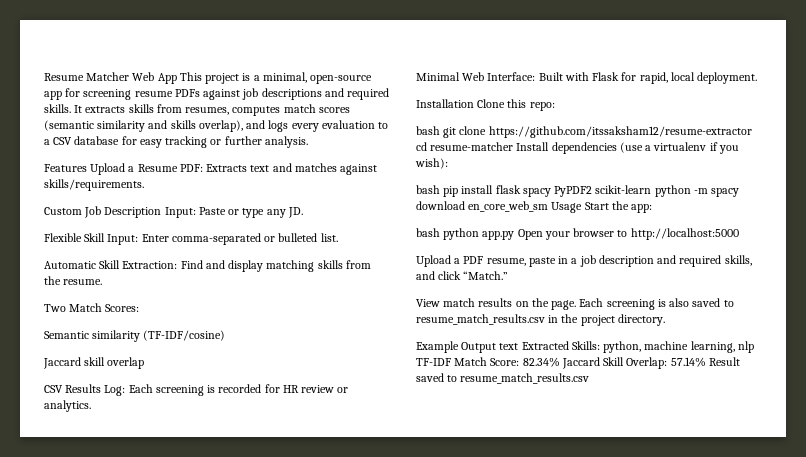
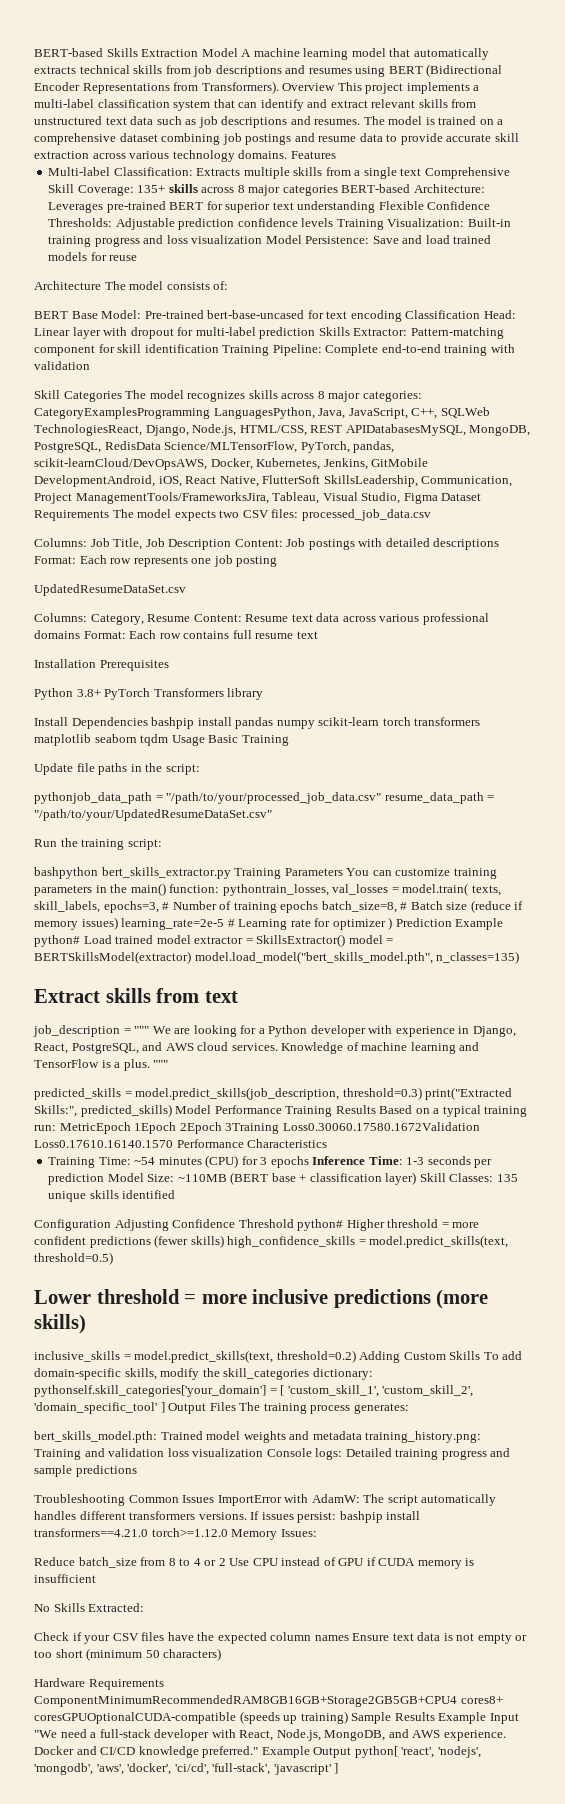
- Resume Matcher Web App This project is a minimal, open-source app for screening resume PDFs against job descriptions and required skills. It extracts skills from resumes, computes match scores (semantic similarity and skills overlap), and logs every evaluation to a CSV database for easy tracking or further analysis.
- Features Upload a Resume PDF: Extracts text and matches against skills/requirements.
- Custom Job Description Input: Paste or type any JD.
- Flexible Skill Input: Enter comma-separated or bulleted list.
- Automatic Skill Extraction: Find and display matching skills from the resume.
- Two Match Scores:
- Semantic similarity (TF-IDF/cosine)
- Jaccard skill overlap
- CSV Results Log: Each screening is recorded for HR review or analytics.
- Minimal Web Interface: Built with Flask for rapid, local deployment.
- Installation Clone this repo:
- bash git clone https://github.com/itssaksham12/resume-extractor cd resume-matcher Install dependencies (use a virtualenv if you wish):
- bash pip install flask spacy PyPDF2 scikit-learn python -m spacy download en_core_web_sm Usage Start the app:
- bash python app.py Open your browser to http://localhost:5000
- Upload a PDF resume, paste in a job description and required skills, and click “Match.”
- View match results on the page. Each screening is also saved to resume_match_results.csv in the project directory.
- Example Output text Extracted Skills: python, machine learning, nlp TF-IDF Match Score: 82.34% Jaccard Skill Overlap: 57.14% Result saved to resume_match_results.csv
+ BERT-based Skills Extraction Model A machine learning model that automatically extracts technical skills from job descriptions and resumes using BERT (Bidirectional Encoder Representations from Transformers). Overview This project implements a multi-label classification system that can identify and extract relevant skills from unstructured text data such as job descriptions and resumes. The model is trained on a comprehensive dataset combining job postings and resume data to provide accurate skill extraction across various technology domains. Features
+ Multi-label Classification: Extracts multiple skills from a single text Comprehensive Skill Coverage: 135+ skills across 8 major categories BERT-based Architecture: Leverages pre-trained BERT for superior text understanding Flexible Confidence Thresholds: Adjustable prediction confidence levels Training Visualization: Built-in training progress and loss visualization Model Persistence: Save and load trained models for reuse
+ Architecture The model consists of:
+ BERT Base Model: Pre-trained bert-base-uncased for text encoding Classification Head: Linear layer with dropout for multi-label prediction Skills Extractor: Pattern-matching component for skill identification Training Pipeline: Complete end-to-end training with validation
+ Skill Categories The model recognizes skills across 8 major categories: CategoryExamplesProgramming LanguagesPython, Java, JavaScript, C++, SQLWeb TechnologiesReact, Django, Node.js, HTML/CSS, REST APIDatabasesMySQL, MongoDB, PostgreSQL, RedisData Science/MLTensorFlow, PyTorch, pandas, scikit-learnCloud/DevOpsAWS, Docker, Kubernetes, Jenkins, GitMobile DevelopmentAndroid, iOS, React Native, FlutterSoft SkillsLeadership, Communication, Project ManagementTools/FrameworksJira, Tableau, Visual Studio, Figma Dataset Requirements The model expects two CSV files: processed_job_data.csv
+ Columns: Job Title, Job Description Content: Job postings with detailed descriptions Format: Each row represents one job posting
+ UpdatedResumeDataSet.csv
+ Columns: Category, Resume Content: Resume text data across various professional domains Format: Each row contains full resume text
+ Installation Prerequisites
+ Python 3.8+ PyTorch Transformers library
+ Install Dependencies bashpip install pandas numpy scikit-learn torch transformers matplotlib seaborn tqdm Usage Basic Training
+ Update file paths in the script:
+ pythonjob_data_path = "/path/to/your/processed_job_data.csv" resume_data_path = "/path/to/your/UpdatedResumeDataSet.csv"
+ Run the training script:
+ bashpython bert_skills_extractor.py Training Parameters You can customize training parameters in the main() function: pythontrain_losses, val_losses = model.train( texts, skill_labels, epochs=3, # Number of training epochs batch_size=8, # Batch size (reduce if memory issues) learning_rate=2e-5 # Learning rate for optimizer ) Prediction Example python# Load trained model extractor = SkillsExtractor() model = BERTSkillsModel(extractor) model.load_model("bert_skills_model.pth", n_classes=135)
+ Extract skills from text
+ job_description = """ We are looking for a Python developer with experience in Django, React, PostgreSQL, and AWS cloud services. Knowledge of machine learning and TensorFlow is a plus. """
+ predicted_skills = model.predict_skills(job_description, threshold=0.3) print("Extracted Skills:", predicted_skills) Model Performance Training Results Based on a typical training run: MetricEpoch 1Epoch 2Epoch 3Training Loss0.30060.17580.1672Validation Loss0.17610.16140.1570 Performance Characteristics
+ Training Time: ~54 minutes (CPU) for 3 epochs Inference Time: 1-3 seconds per prediction Model Size: ~110MB (BERT base + classification layer) Skill Classes: 135 unique skills identified
+ Configuration Adjusting Confidence Threshold python# Higher threshold = more confident predictions (fewer skills) high_confidence_skills = model.predict_skills(text, threshold=0.5)
+ Lower threshold = more inclusive predictions (more skills)
+ inclusive_skills = model.predict_skills(text, threshold=0.2) Adding Custom Skills To add domain-specific skills, modify the skill_categories dictionary: pythonself.skill_categories['your_domain'] = [ 'custom_skill_1', 'custom_skill_2', 'domain_specific_tool' ] Output Files The training process generates:
+ bert_skills_model.pth: Trained model weights and metadata training_history.png: Training and validation loss visualization Console logs: Detailed training progress and sample predictions
+ Troubleshooting Common Issues ImportError with AdamW: The script automatically handles different transformers versions. If issues persist: bashpip install transformers==4.21.0 torch>=1.12.0 Memory Issues:
+ Reduce batch_size from 8 to 4 or 2 Use CPU instead of GPU if CUDA memory is insufficient
+ No Skills Extracted:
+ Check if your CSV files have the expected column names Ensure text data is not empty or too short (minimum 50 characters)
+ Hardware Requirements ComponentMinimumRecommendedRAM8GB16GB+Storage2GB5GB+CPU4 cores8+ coresGPUOptionalCUDA-compatible (speeds up training) Sample Results Example Input "We need a full-stack developer with React, Node.js, MongoDB, and AWS experience. Docker and CI/CD knowledge preferred." Example Output python[ 'react', 'nodejs', 'mongodb', 'aws', 'docker', 'ci/cd', 'full-stack', 'javascript' ]

